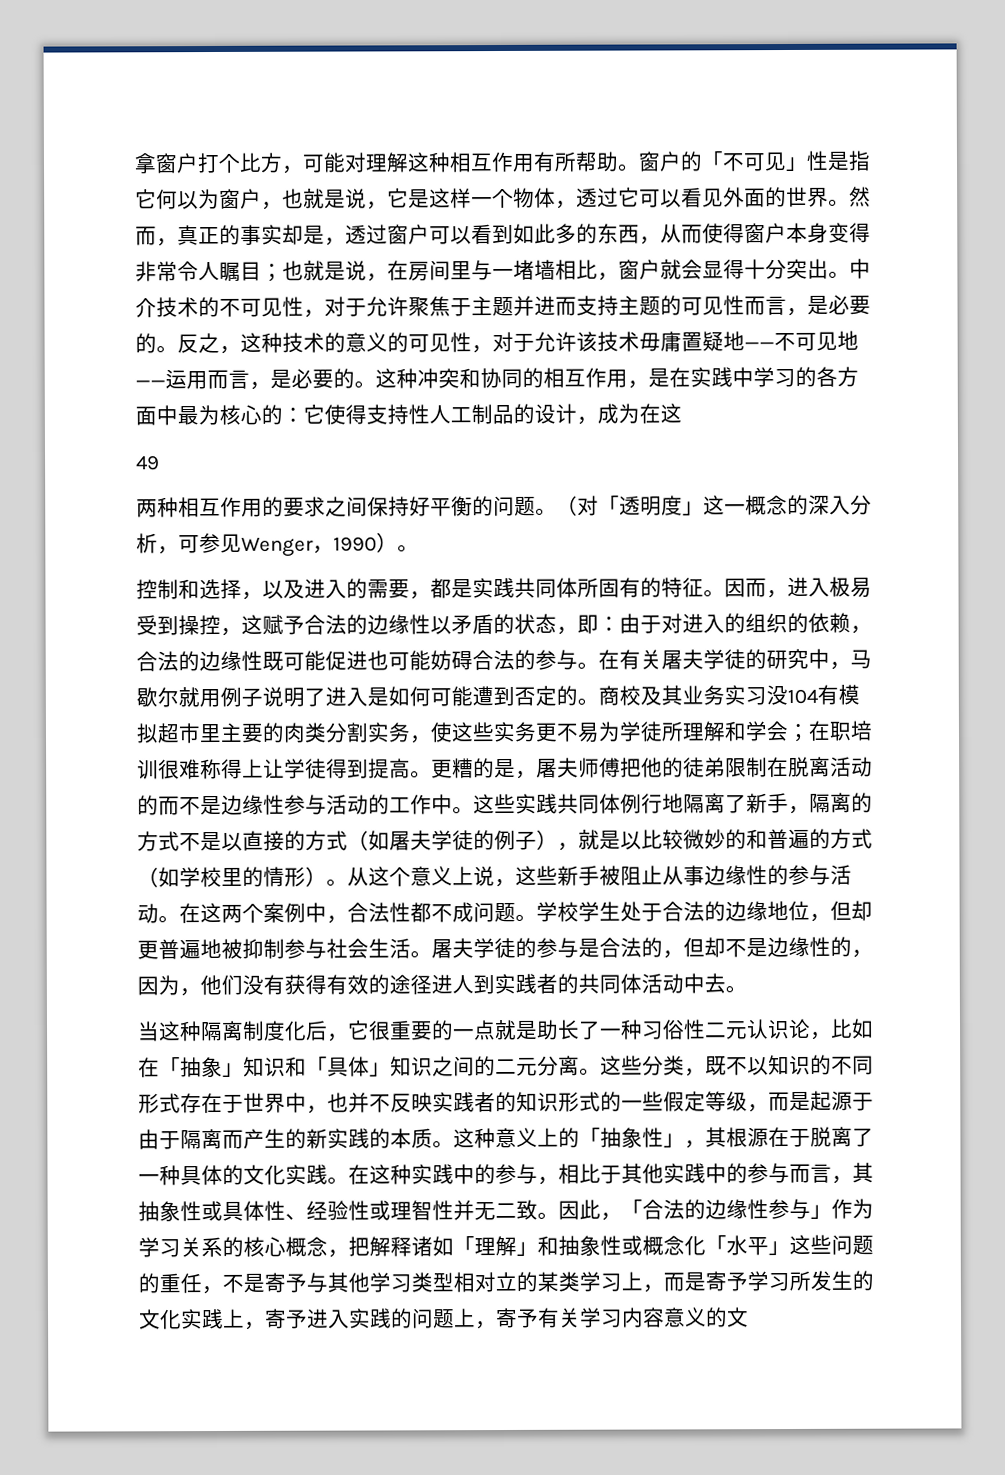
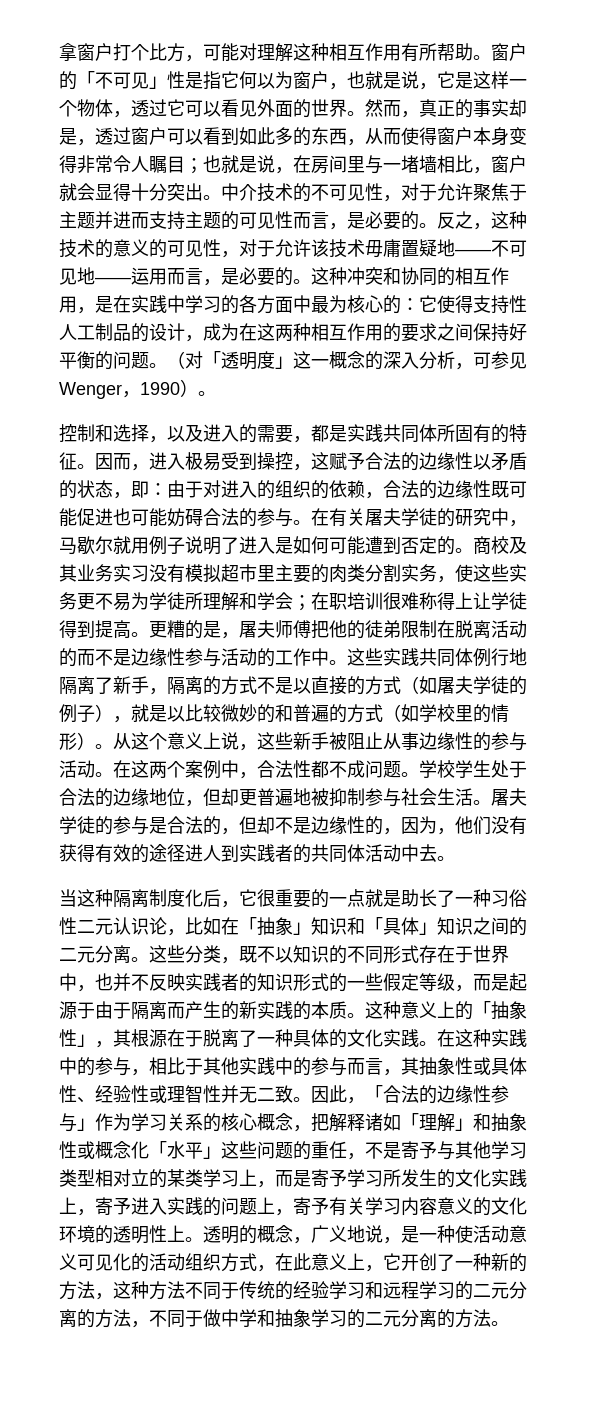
- 这种冲突和协同的相互作用，是在实践中学习的各方面中最为核心的：它使得支持性人工制品的设计，成为在这
- 49
- 两种相互作用的要求之间保持好平衡的问题。
+ 这种冲突和协同的相互作用，是在实践中学习的各方面中最为核心的：它使得支持性人工制品的设计，成为在这两种相互作用的要求之间保持好平衡的问题。
- 商校及其业务实习没104有模拟超市里主要的肉类分割实务，使这些实务更不易为学徒所理解和学会；在职培训很难称得上让学徒得到提高。
+ 商校及其业务实习没有模拟超市里主要的肉类分割实务，使这些实务更不易为学徒所理解和学会；在职培训很难称得上让学徒得到提高。
- 因此，「合法的边缘性参与」作为学习关系的核心概念，把解释诸如「理解」和抽象性或概念化「水平」这些问题的重任，不是寄予与其他学习类型相对立的某类学习上，而是寄予学习所发生的文化实践上，寄予进入实践的问题上，寄予有关学习内容意义的文
+ 因此，「合法的边缘性参与」作为学习关系的核心概念，把解释诸如「理解」和抽象性或概念化「水平」这些问题的重任，不是寄予与其他学习类型相对立的某类学习上，而是寄予学习所发生的文化实践上，寄予进入实践的问题上，寄予有关学习内容意义的文化环境的透明性上。透明的概念，广义地说，是一种使活动意义可见化的活动组织方式，在此意义上，它开创了一种新的方法，这种方法不同于传统的经验学习和远程学习的二元分离的方法，不同于做中学和抽象学习的二元分离的方法。

